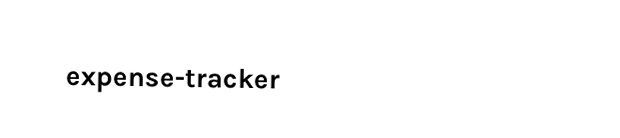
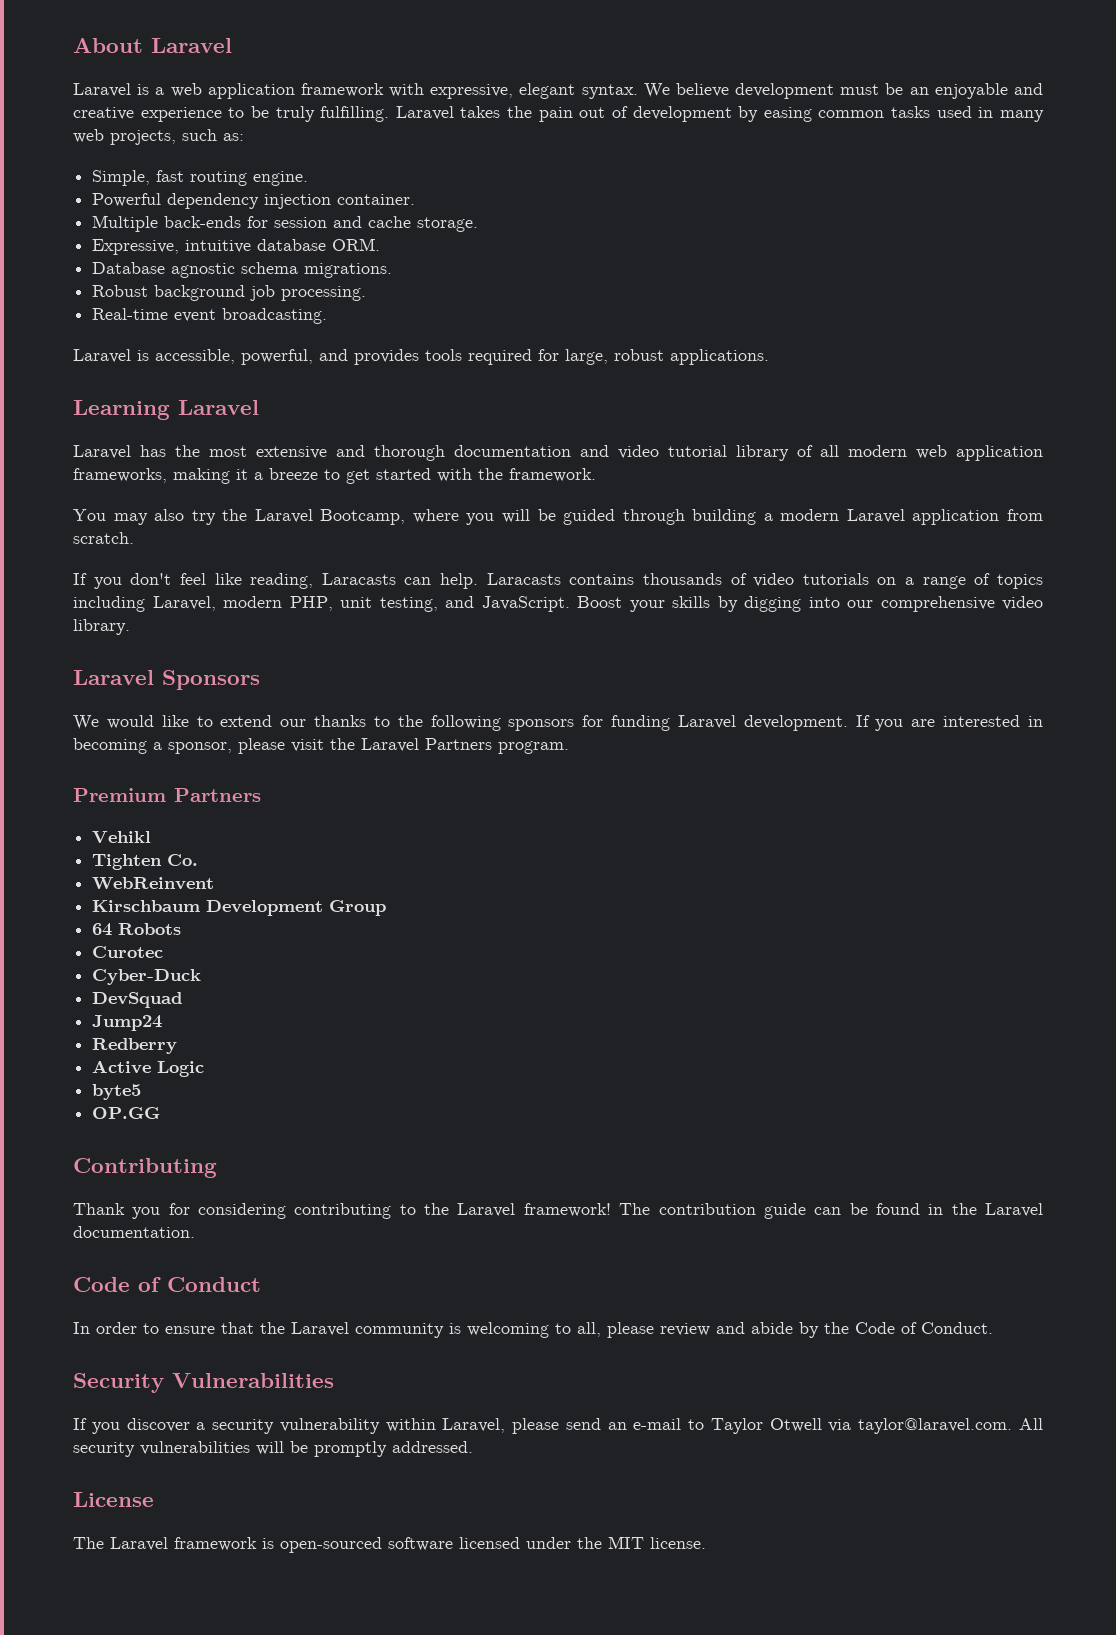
- expense-tracker
+ About Laravel
+ Laravel is a web application framework with expressive, elegant syntax. We believe development must be an enjoyable and creative experience to be truly fulfilling. Laravel takes the pain out of development by easing common tasks used in many web projects, such as:
+ Simple, fast routing engine.
+ Powerful dependency injection container.
+ Multiple back-ends for session and cache storage.
+ Expressive, intuitive database ORM.
+ Database agnostic schema migrations.
+ Robust background job processing.
+ Real-time event broadcasting.
+ Laravel is accessible, powerful, and provides tools required for large, robust applications.
+ Learning Laravel
+ Laravel has the most extensive and thorough documentation and video tutorial library of all modern web application frameworks, making it a breeze to get started with the framework.
+ You may also try the Laravel Bootcamp, where you will be guided through building a modern Laravel application from scratch.
+ If you don't feel like reading, Laracasts can help. Laracasts contains thousands of video tutorials on a range of topics including Laravel, modern PHP, unit testing, and JavaScript. Boost your skills by digging into our comprehensive video library.
+ Laravel Sponsors
+ We would like to extend our thanks to the following sponsors for funding Laravel development. If you are interested in becoming a sponsor, please visit the Laravel Partners program.
+ Premium Partners
+ Vehikl
+ Tighten Co.
+ WebReinvent
+ Kirschbaum Development Group
+ 64 Robots
+ Curotec
+ Cyber-Duck
+ DevSquad
+ Jump24
+ Redberry
+ Active Logic
+ byte5
+ OP.GG
+ Contributing
+ Thank you for considering contributing to the Laravel framework! The contribution guide can be found in the Laravel documentation.
+ Code of Conduct
+ In order to ensure that the Laravel community is welcoming to all, please review and abide by the Code of Conduct.
+ Security Vulnerabilities
+ If you discover a security vulnerability within Laravel, please send an e-mail to Taylor Otwell via taylor@laravel.com. All security vulnerabilities will be promptly addressed.
+ License
+ The Laravel framework is open-sourced software licensed under the MIT license.

